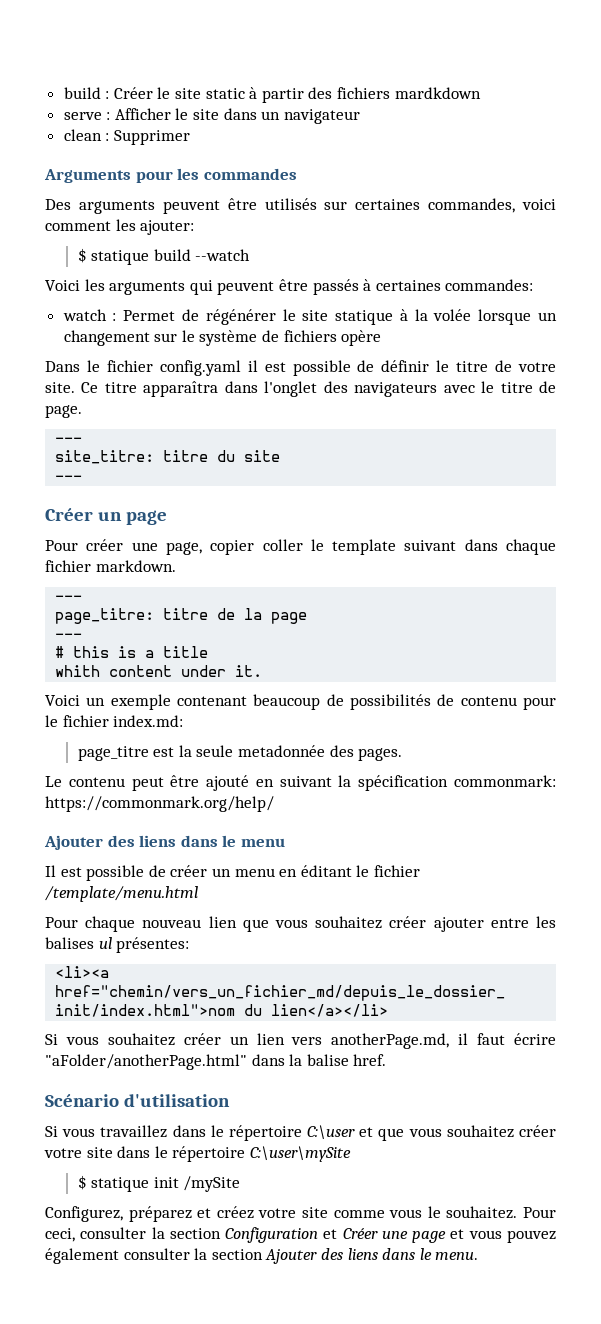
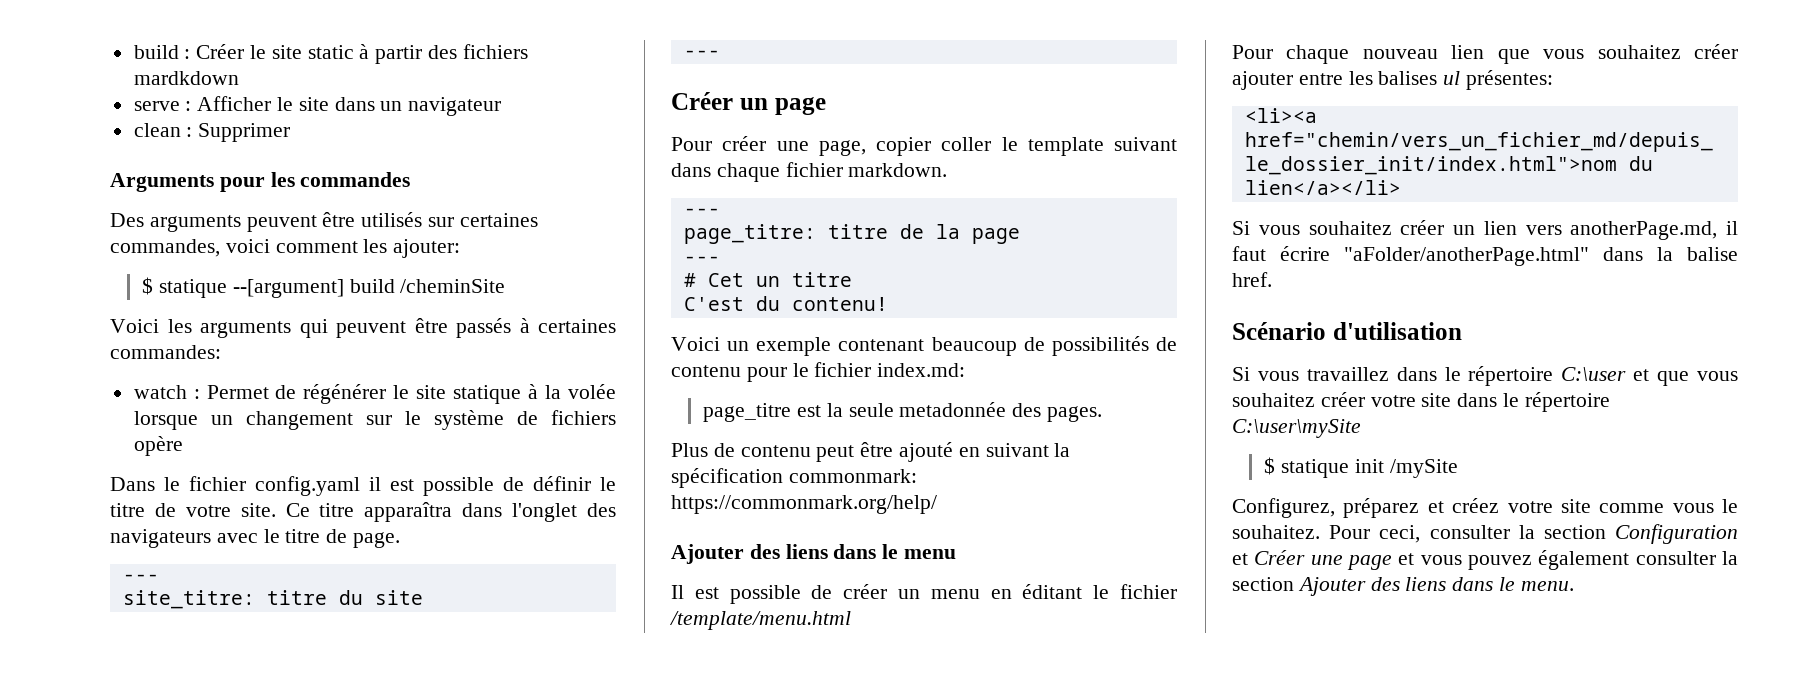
- $ statique build --watch
+ $ statique --[argument] build /cheminSite
- # this is a title
- whith content under it.
+ # Cet un titre
+ C'est du contenu!
- Le contenu peut être ajouté en suivant la spécification commonmark: https://commonmark.org/help/
+ Plus de contenu peut être ajouté en suivant la spécification commonmark: https://commonmark.org/help/

